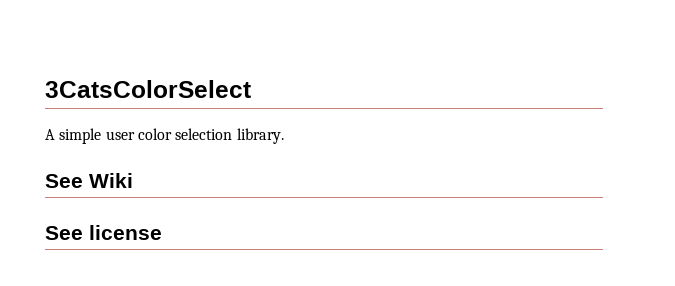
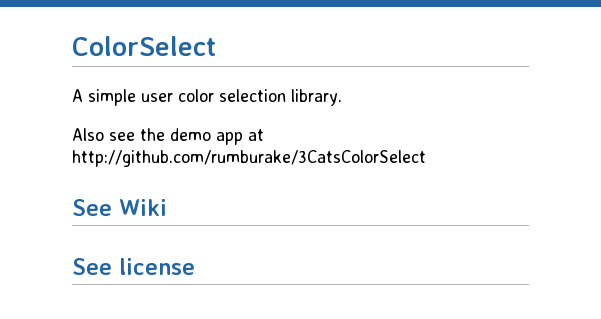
- 3CatsColorSelect
+ ColorSelect
+ Also see the demo app at http://github.com/rumburake/3CatsColorSelect

